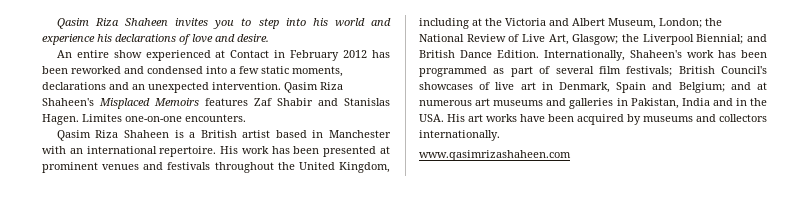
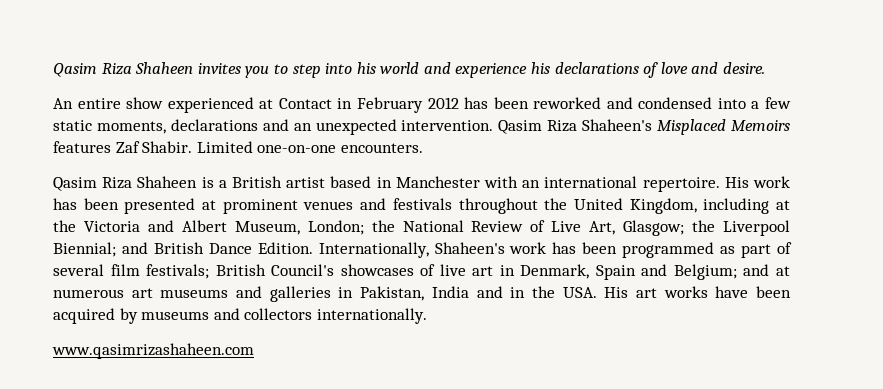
- Qasim Riza Shaheen's Misplaced Memoirs features Zaf Shabir and Stanislas Hagen. Limites one-on-one encounters.
+ Qasim Riza Shaheen's Misplaced Memoirs features Zaf Shabir. Limited one-on-one encounters.

